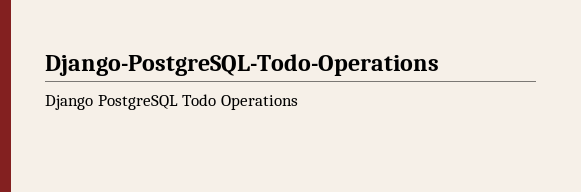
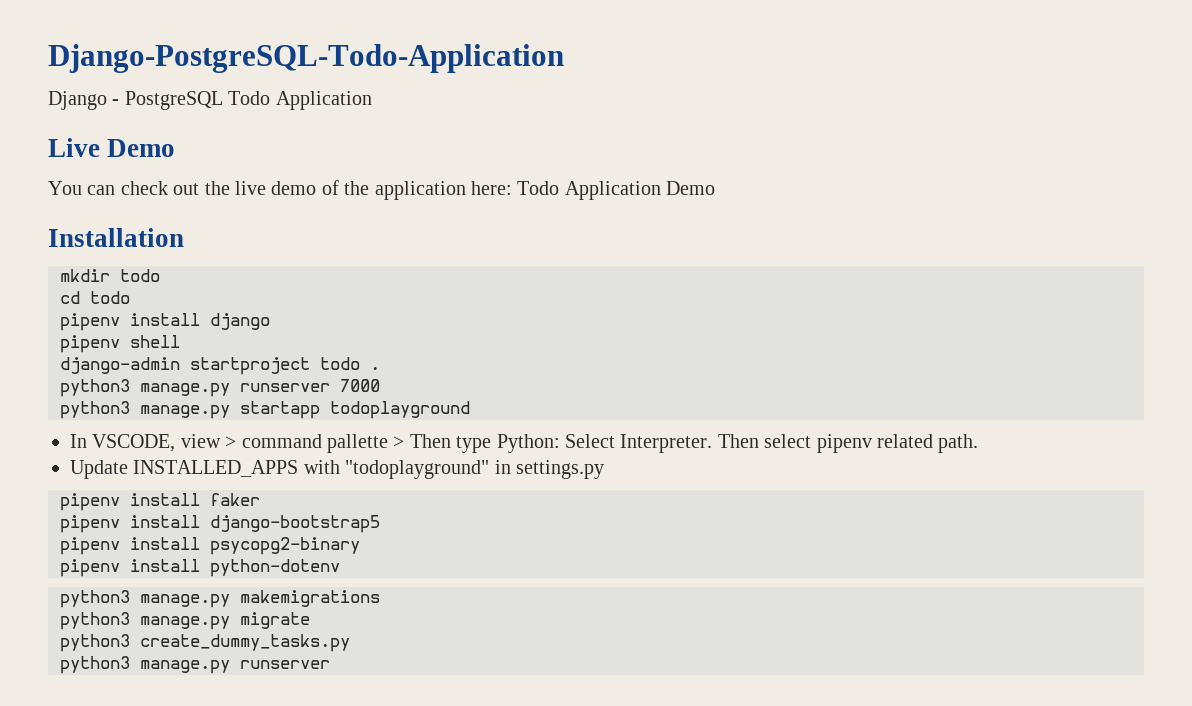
- Django-PostgreSQL-Todo-Operations
+ Django-PostgreSQL-Todo-Application
- Django PostgreSQL Todo Operations
+ Django - PostgreSQL Todo Application
+ Live Demo
+ You can check out the live demo of the application here: Todo Application Demo
+ Installation
+ mkdir todo
+ cd todo
+ pipenv install django
+ pipenv shell
+ django-admin startproject todo .
+ python3 manage.py runserver 7000
+ python3 manage.py startapp todoplayground
+ In VSCODE, view > command pallette > Then type Python: Select Interpreter. Then select pipenv related path.
+ Update INSTALLED_APPS with "todoplayground" in settings.py
+ pipenv install faker
+ pipenv install django-bootstrap5
+ pipenv install psycopg2-binary
+ pipenv install python-dotenv
+ python3 manage.py makemigrations
+ python3 manage.py migrate
+ python3 create_dummy_tasks.py
+ python3 manage.py runserver

